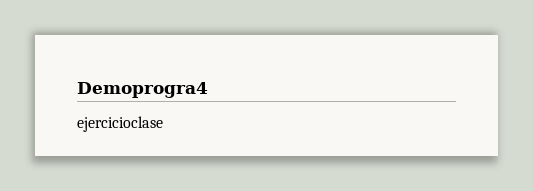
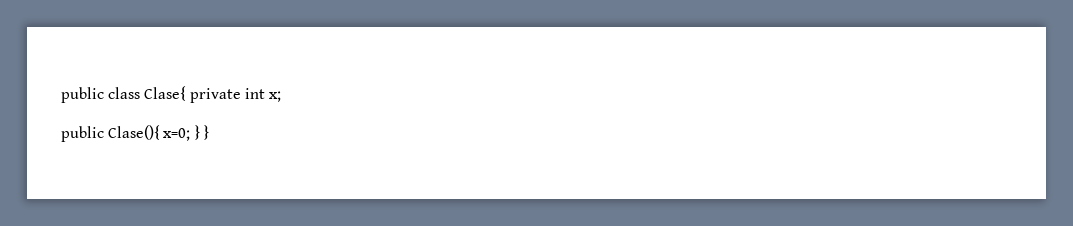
- Demoprogra4
- ejercicioclase
+ public class Clase{ private int x;
+ public Clase(){ x=0; } }

